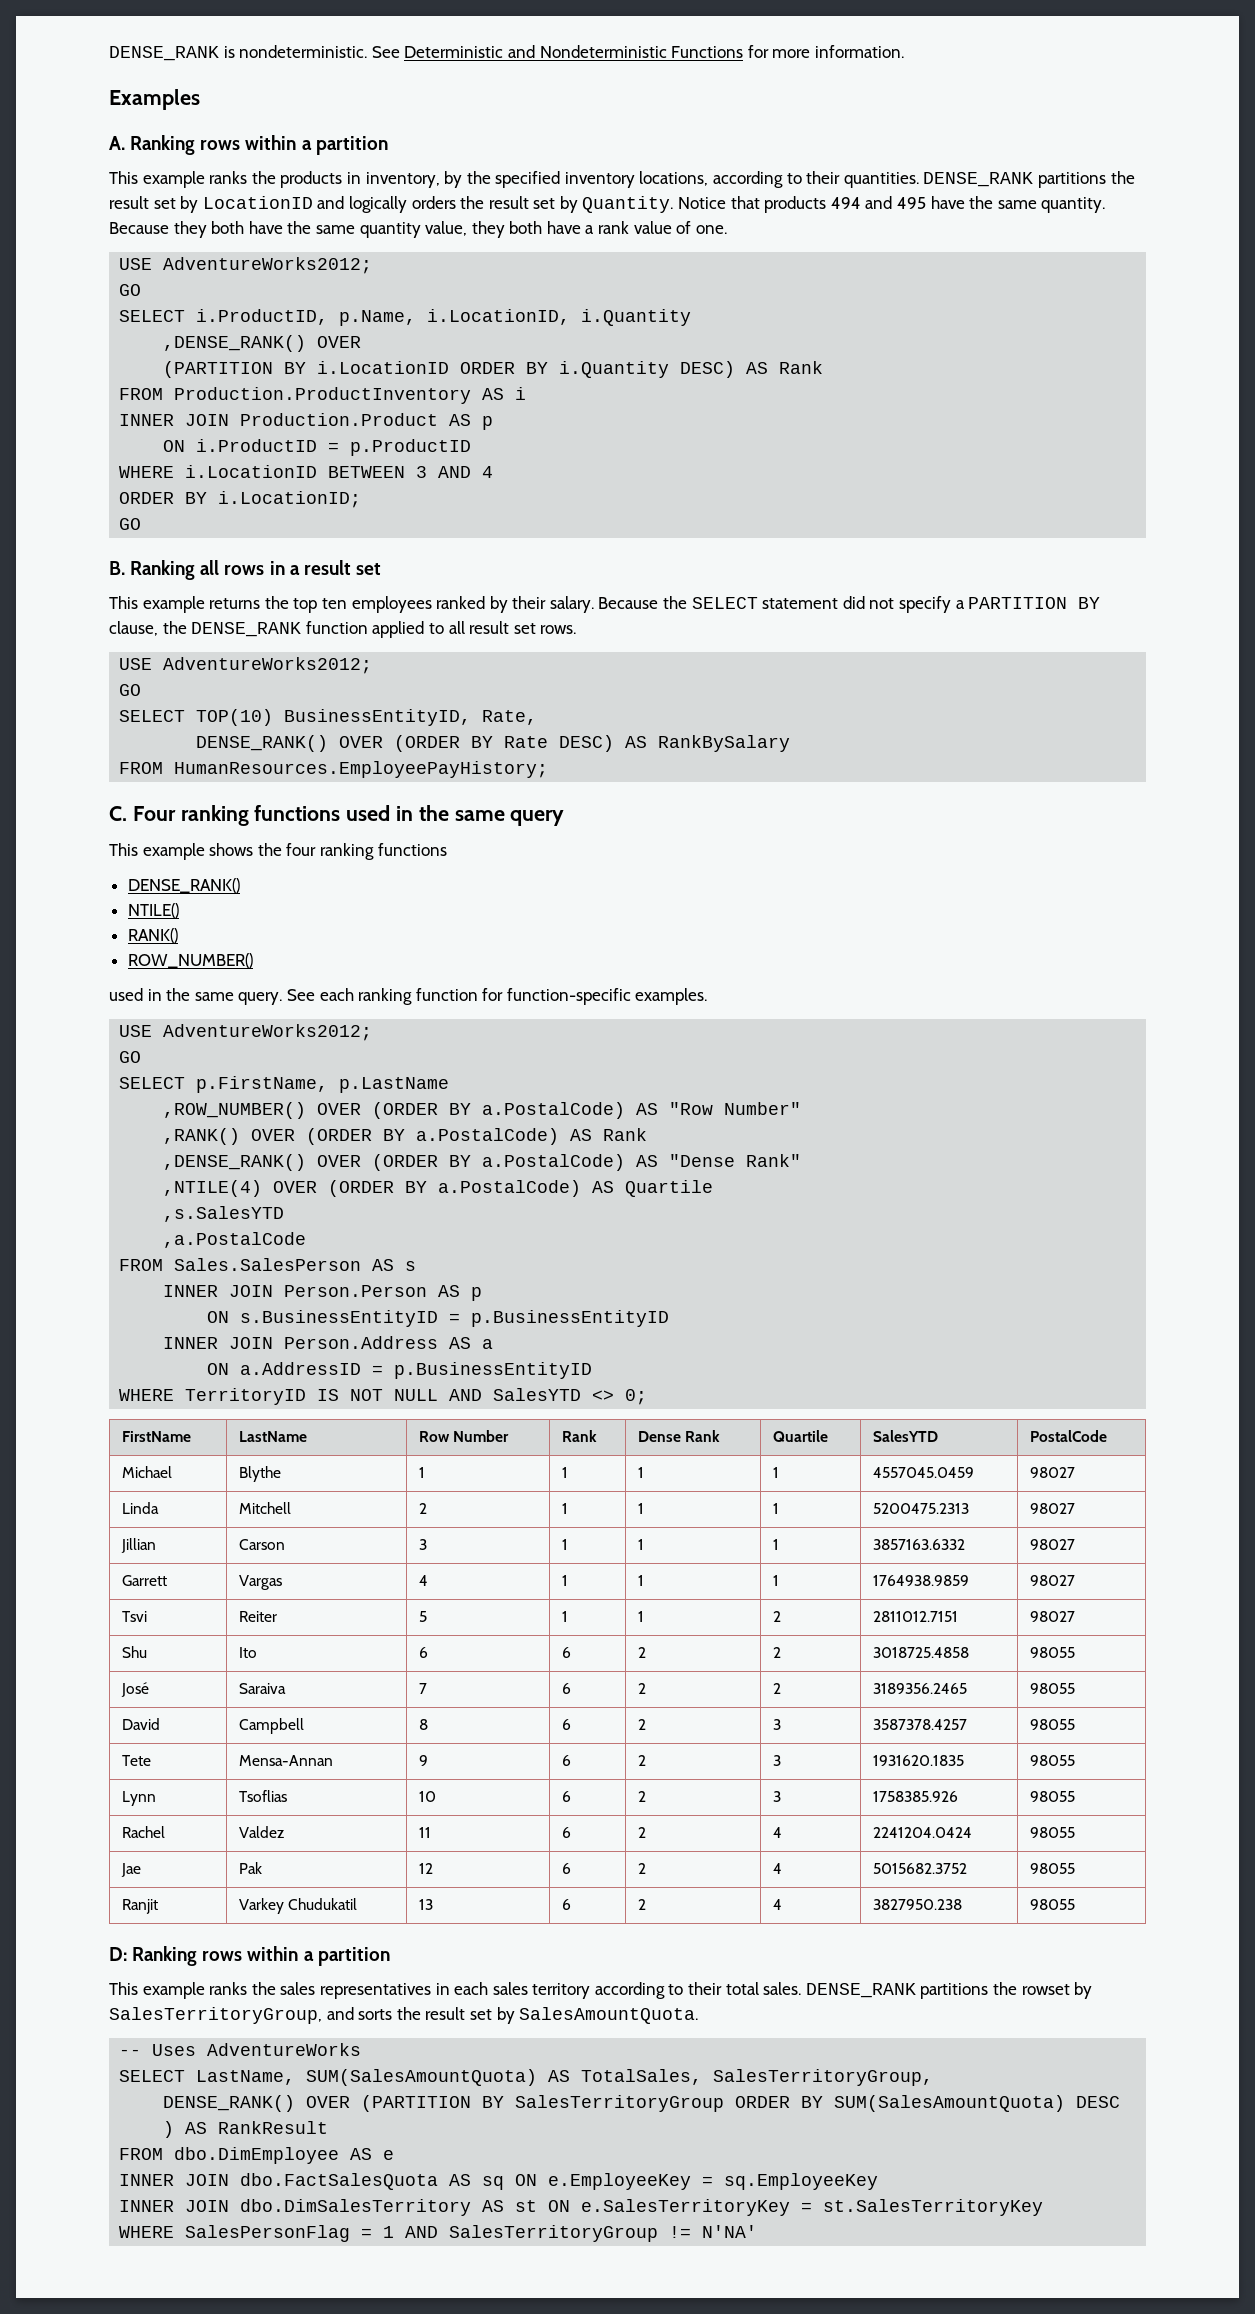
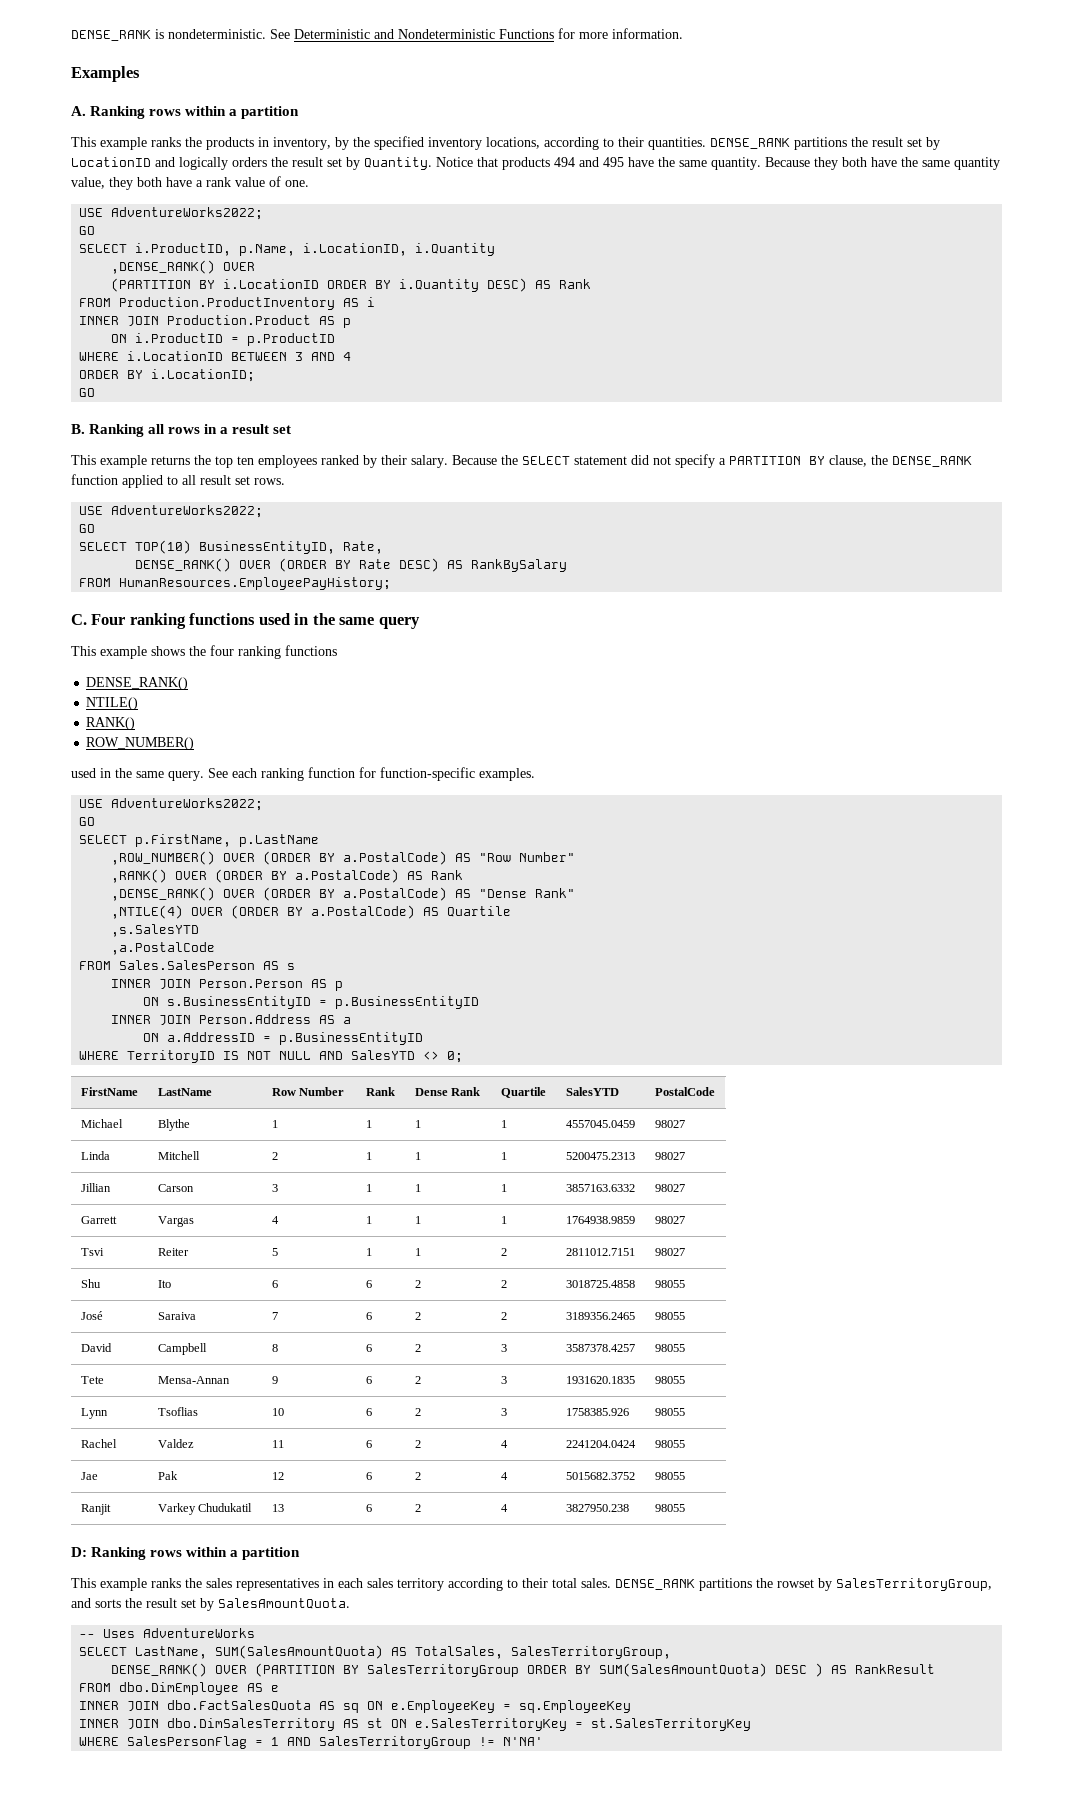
  Because they both have the same quantity value, they both have a rank value of one.
- USE AdventureWorks2012;
+ USE AdventureWorks2022;
  Because the SELECT statement did not specify a PARTITION BY clause, the DENSE_RANK function applied to all result set rows.
- USE AdventureWorks2012;
+ USE AdventureWorks2022;
  See each ranking function for function-specific examples.
- USE AdventureWorks2012;
+ USE AdventureWorks2022;

